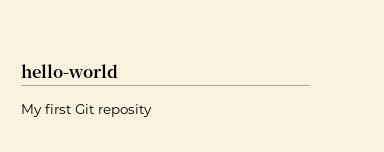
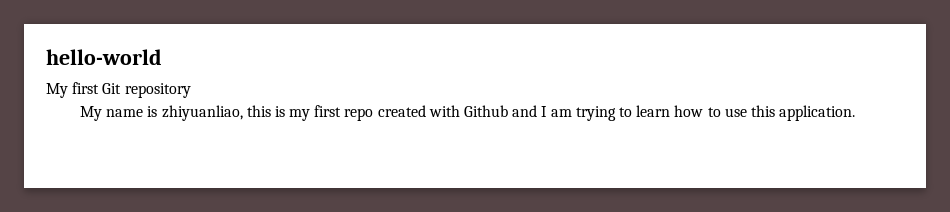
- My first Git reposity
+ My first Git repository
+ My name is zhiyuanliao, this is my first repo created with Github and I am trying to learn how to use this application.

